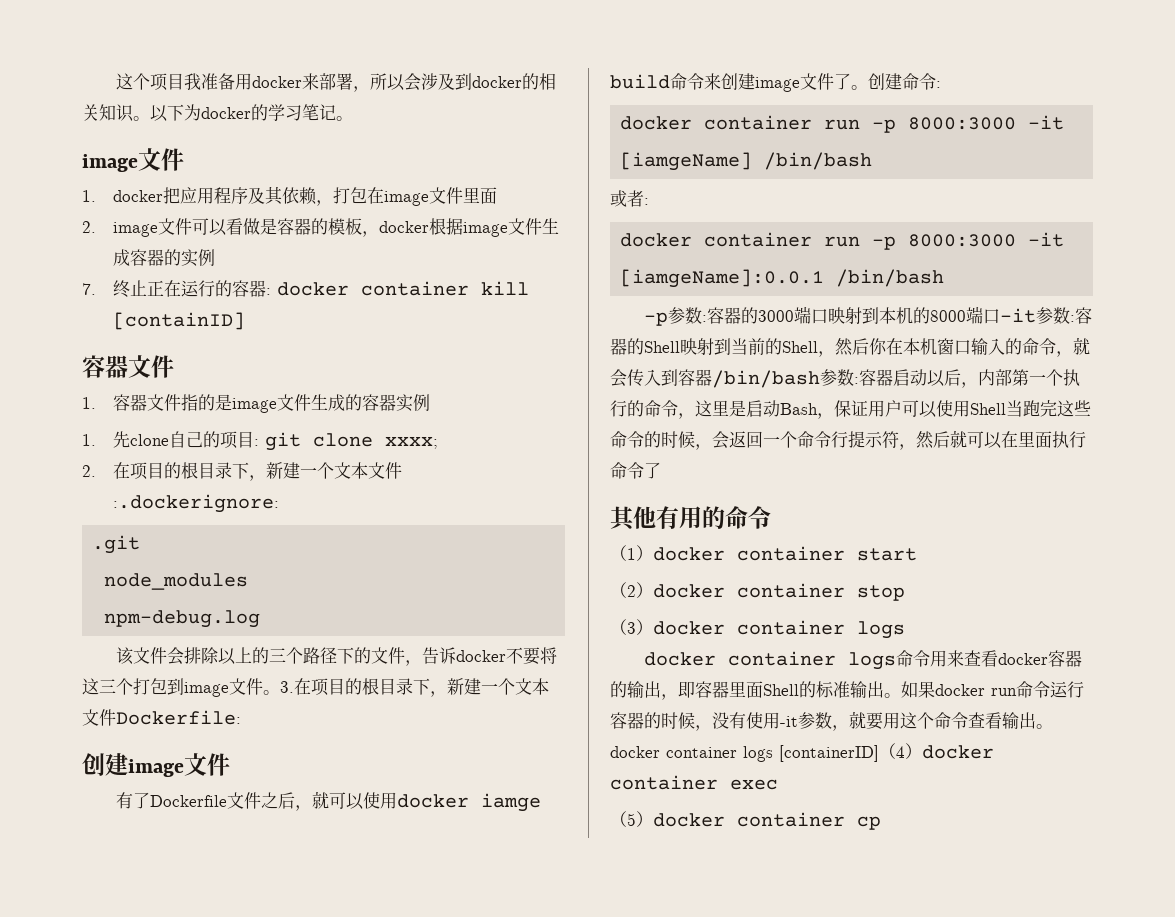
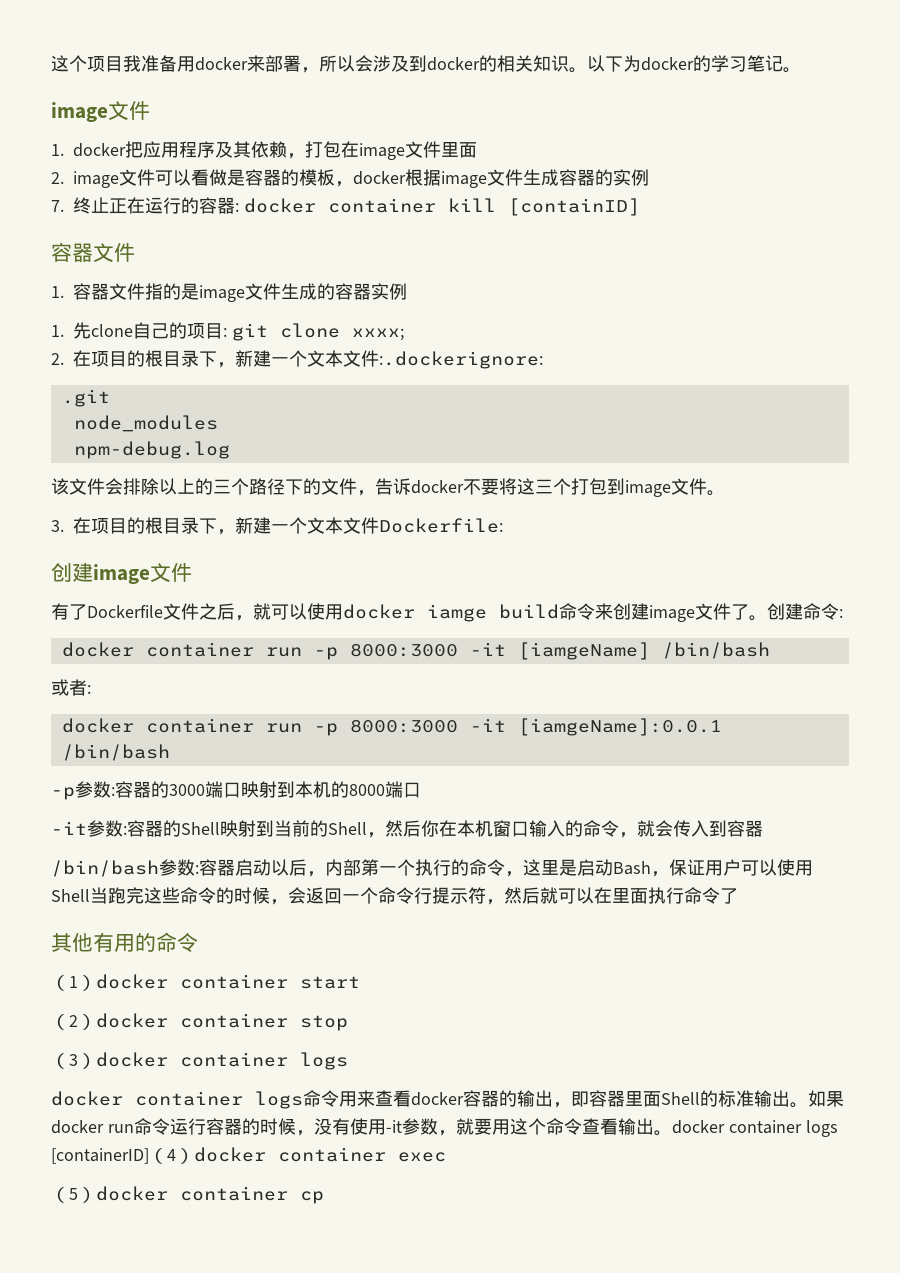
- 该文件会排除以上的三个路径下的文件，告诉docker不要将这三个打包到image文件。3.在项目的根目录下，新建一个文本文件Dockerfile:
+ 该文件会排除以上的三个路径下的文件，告诉docker不要将这三个打包到image文件。
+ 3.在项目的根目录下，新建一个文本文件Dockerfile:
- 容器的3000端口映射到本机的8000端口-it参数:
+ 容器的3000端口映射到本机的8000端口
+ -it参数:
- 容器的Shell映射到当前的Shell，然后你在本机窗口输入的命令，就会传入到容器/bin/bash参数:
+ 容器的Shell映射到当前的Shell，然后你在本机窗口输入的命令，就会传入到容器
+ /bin/bash参数:

